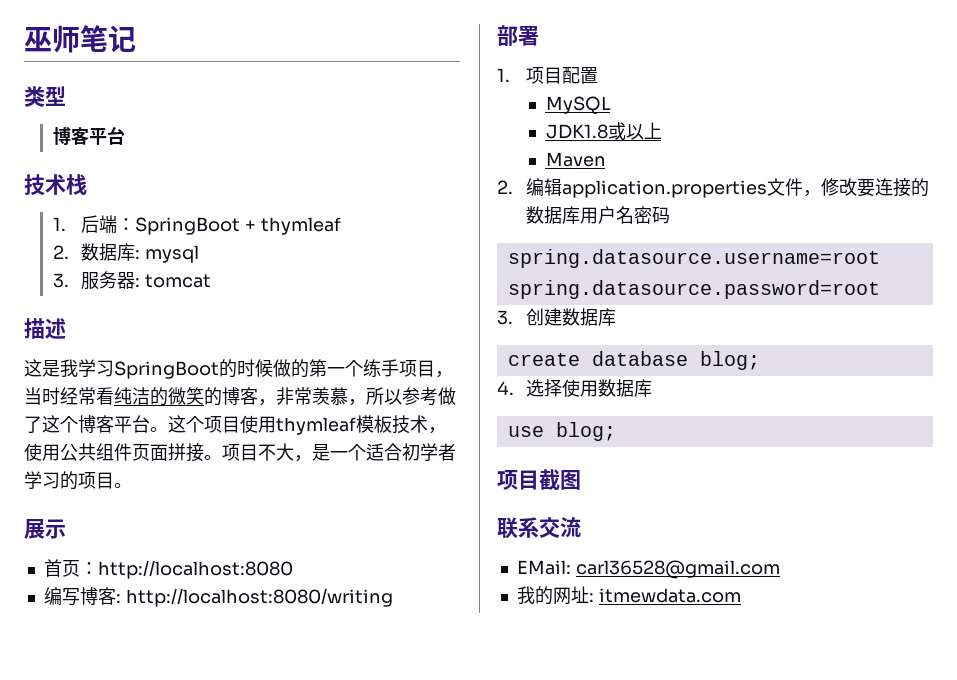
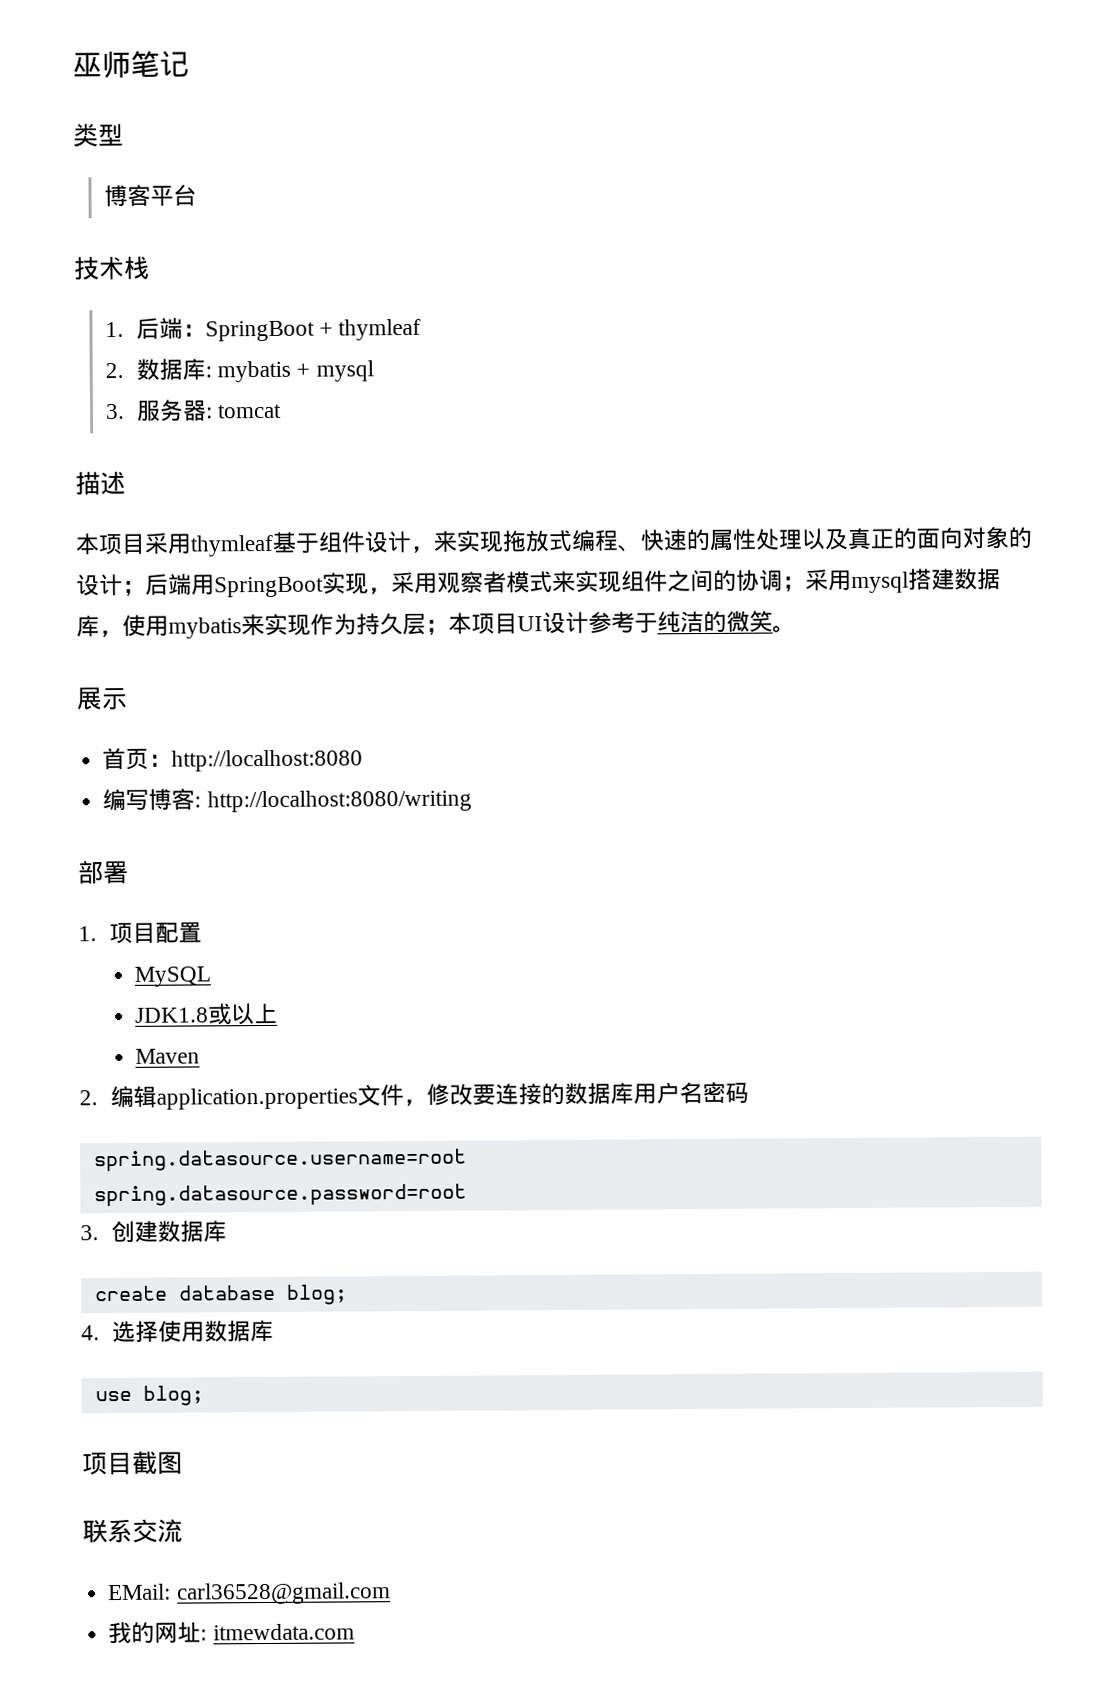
- 2.数据库: mysql
+ 2.数据库: mybatis + mysql
- 这是我学习SpringBoot的时候做的第一个练手项目，当时经常看纯洁的微笑的博客，非常羡慕，所以参考做了这个博客平台。这个项目使用thymleaf模板技术，使用公共组件页面拼接。项目不大，是一个适合初学者学习的项目。
+ 本项目采用thymleaf基于组件设计，来实现拖放式编程、快速的属性处理以及真正的面向对象的设计；后端用SpringBoot实现，采用观察者模式来实现组件之间的协调；采用mysql搭建数据库，使用mybatis来实现作为持久层；本项目UI设计参考于纯洁的微笑。

